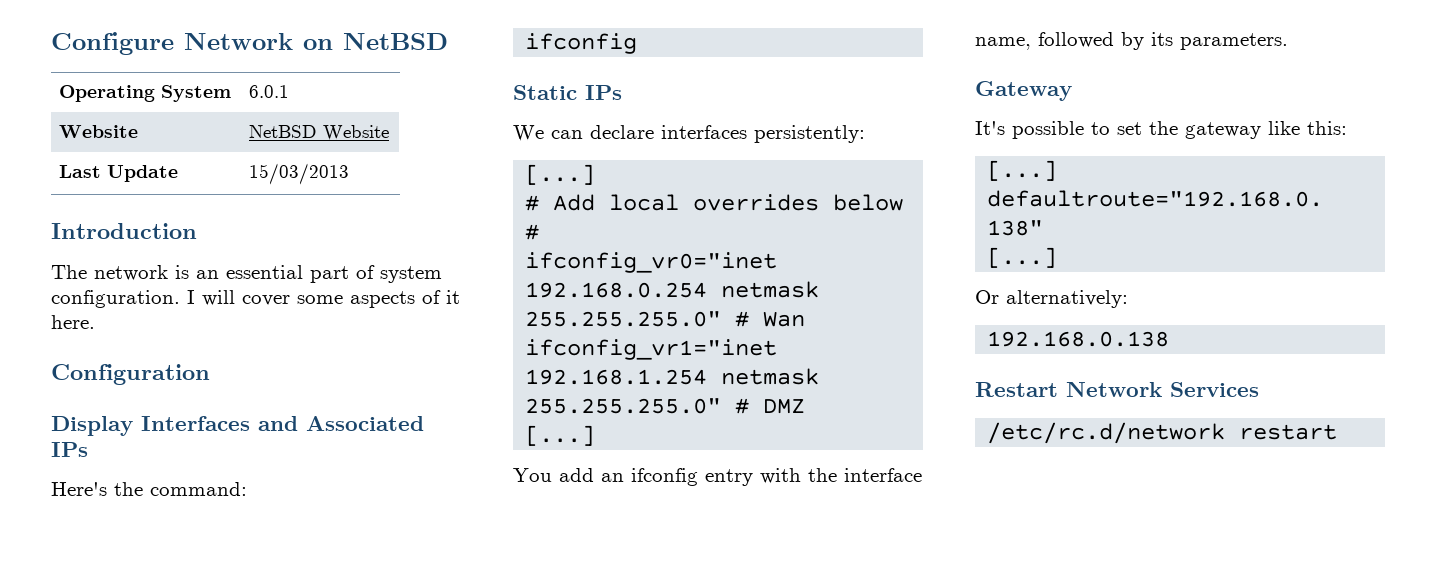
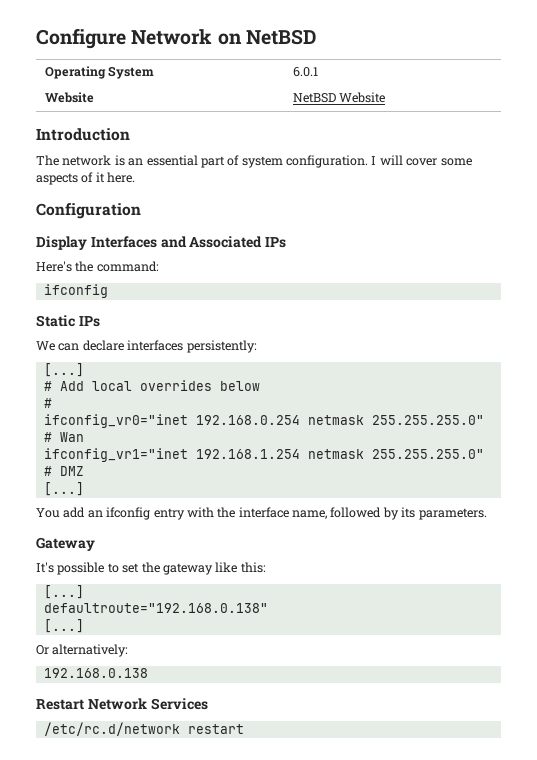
- Last Update | 15/03/2013

